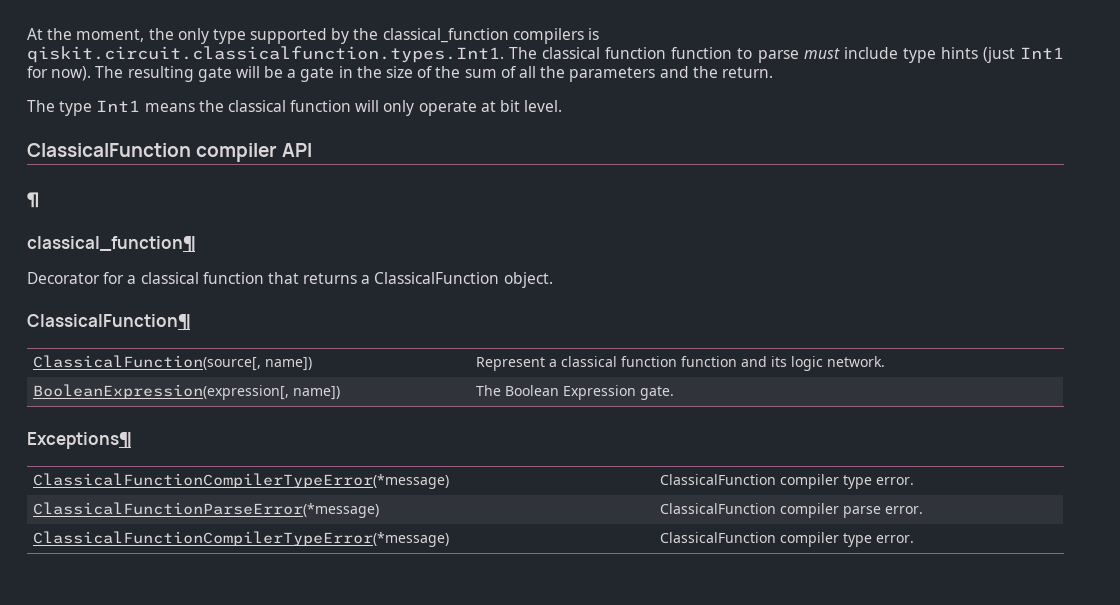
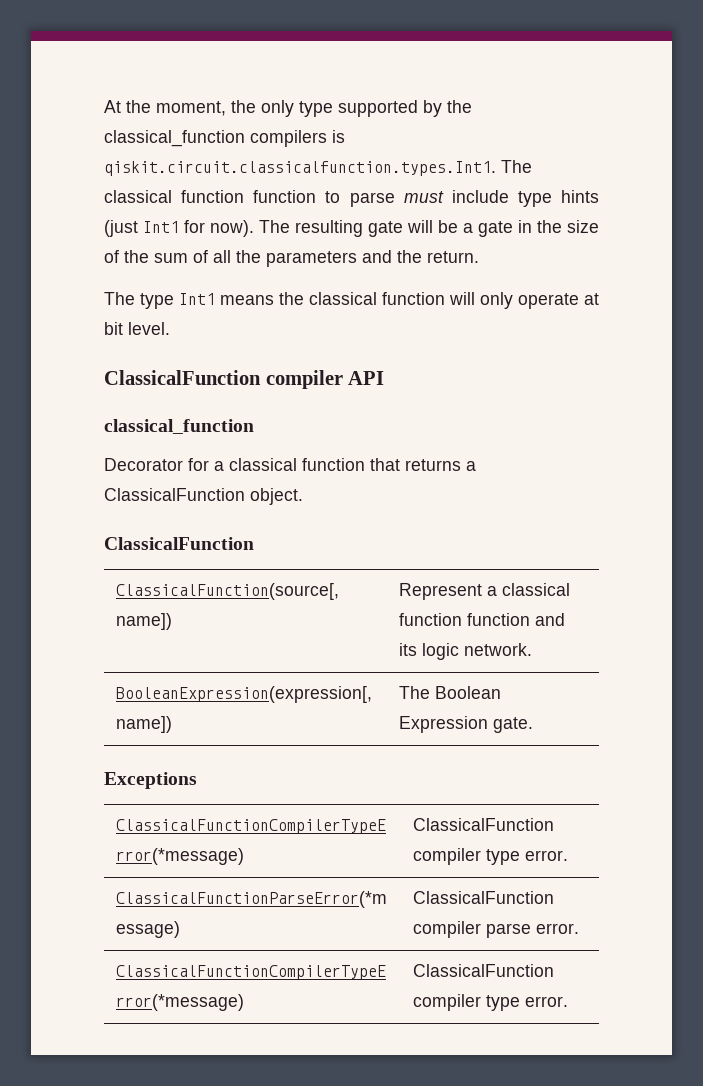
  ClassicalFunction compiler API
- ¶
- classical_function¶
+ classical_function
  Decorator for a classical function that returns a ClassicalFunction object.
- ClassicalFunction¶
+ ClassicalFunction
- Exceptions¶
+ Exceptions

